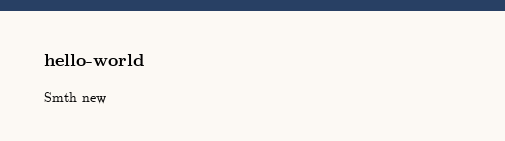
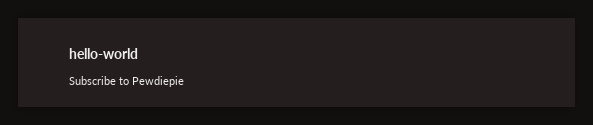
- Smth new
+ Subscribe to Pewdiepie

